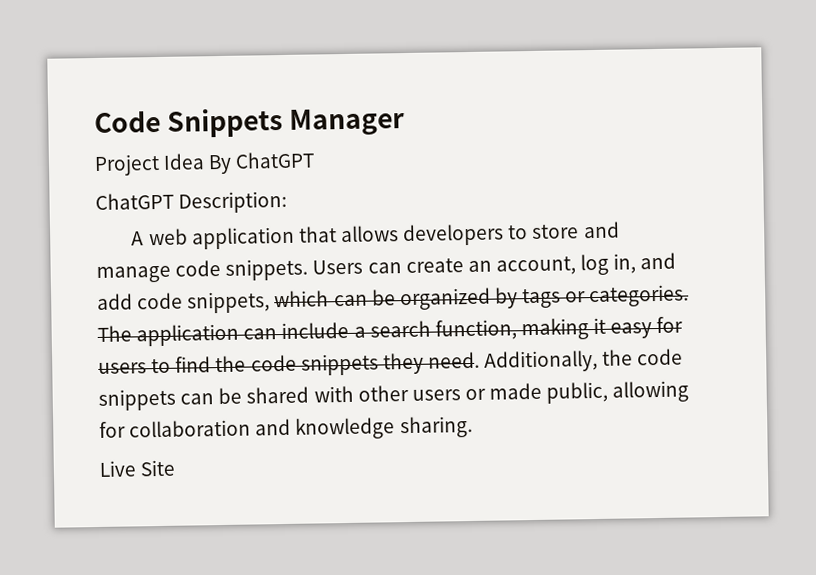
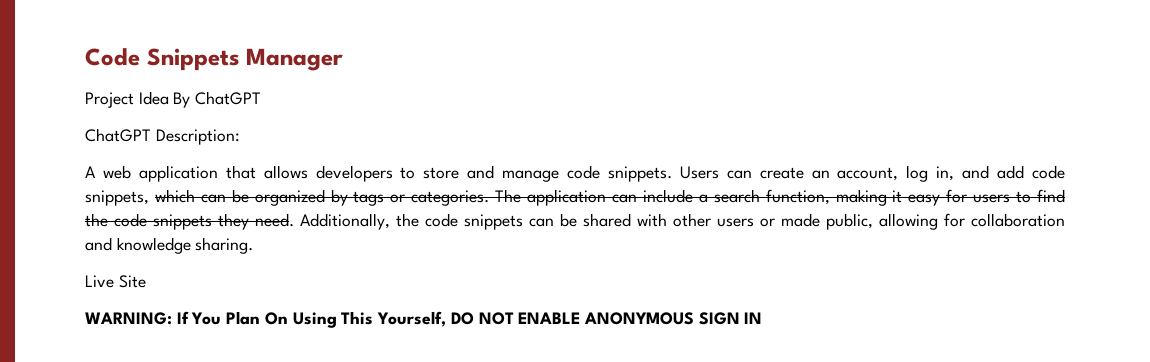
+ WARNING: If You Plan On Using This Yourself, DO NOT ENABLE ANONYMOUS SIGN IN

